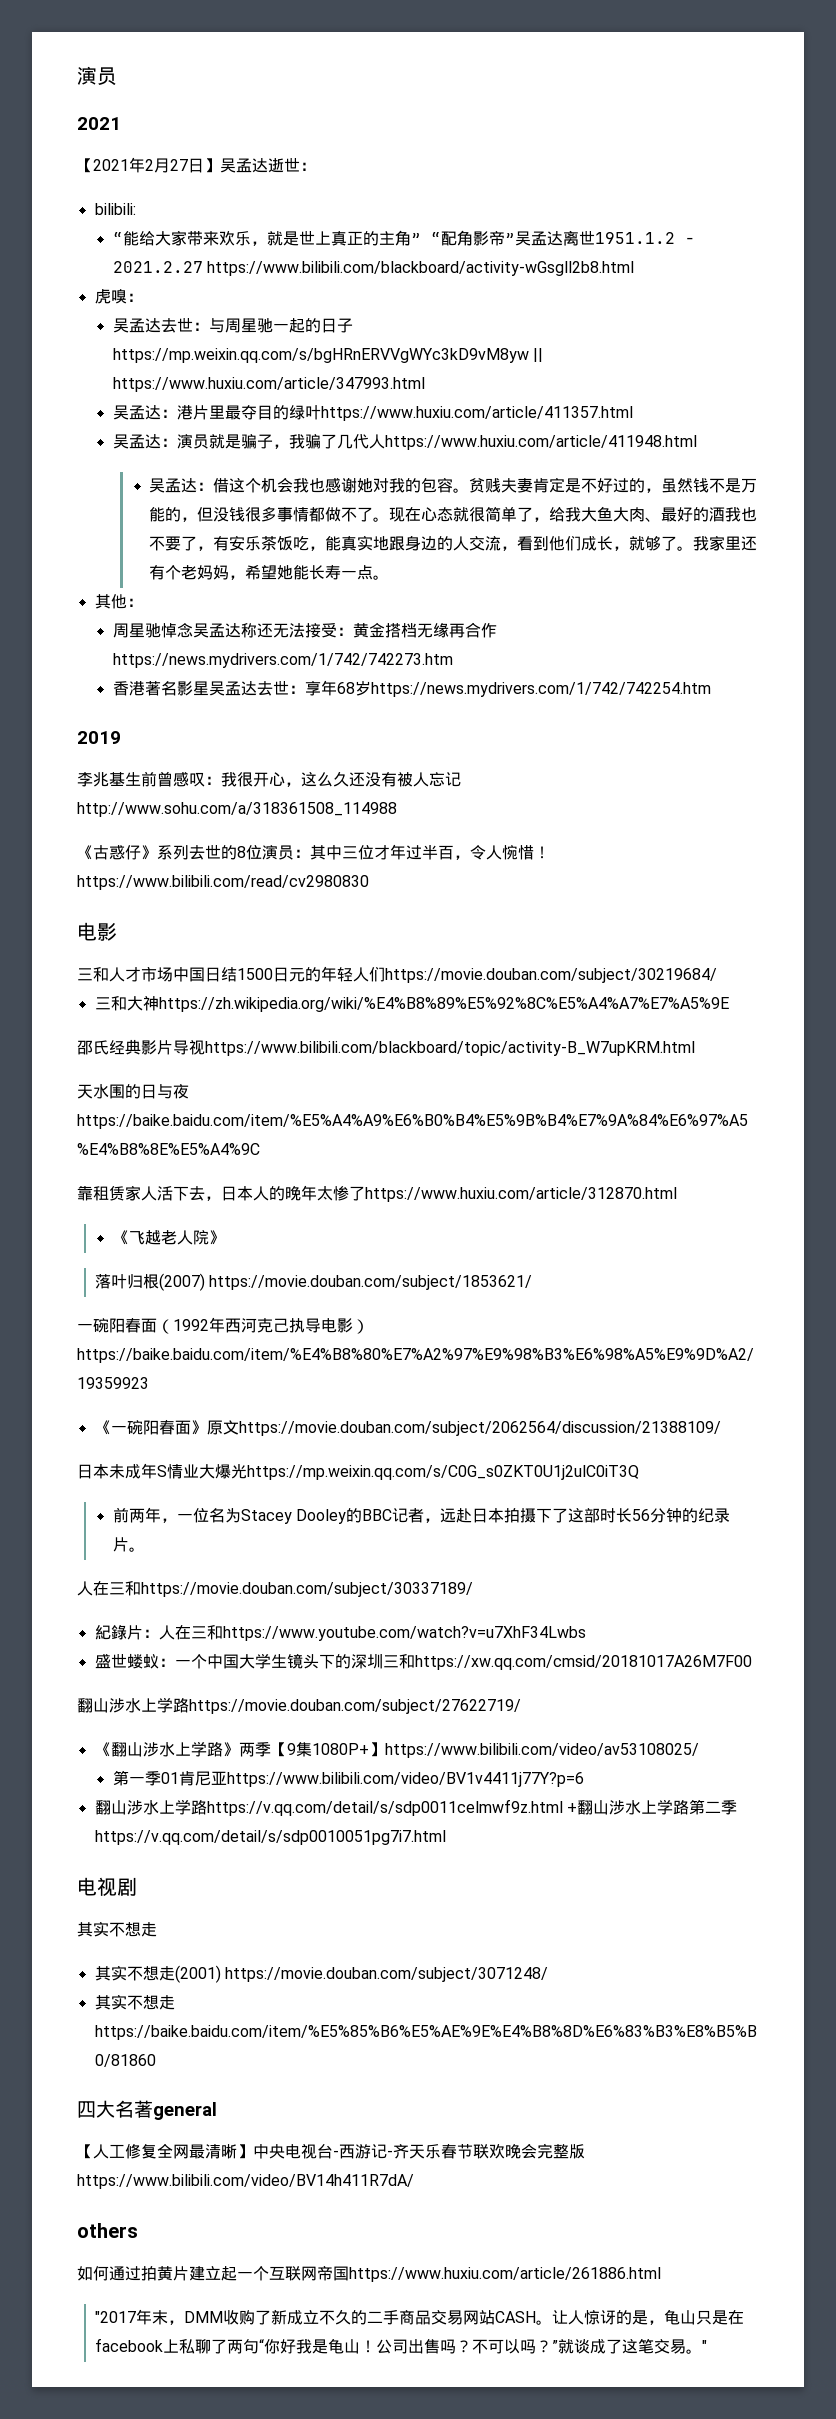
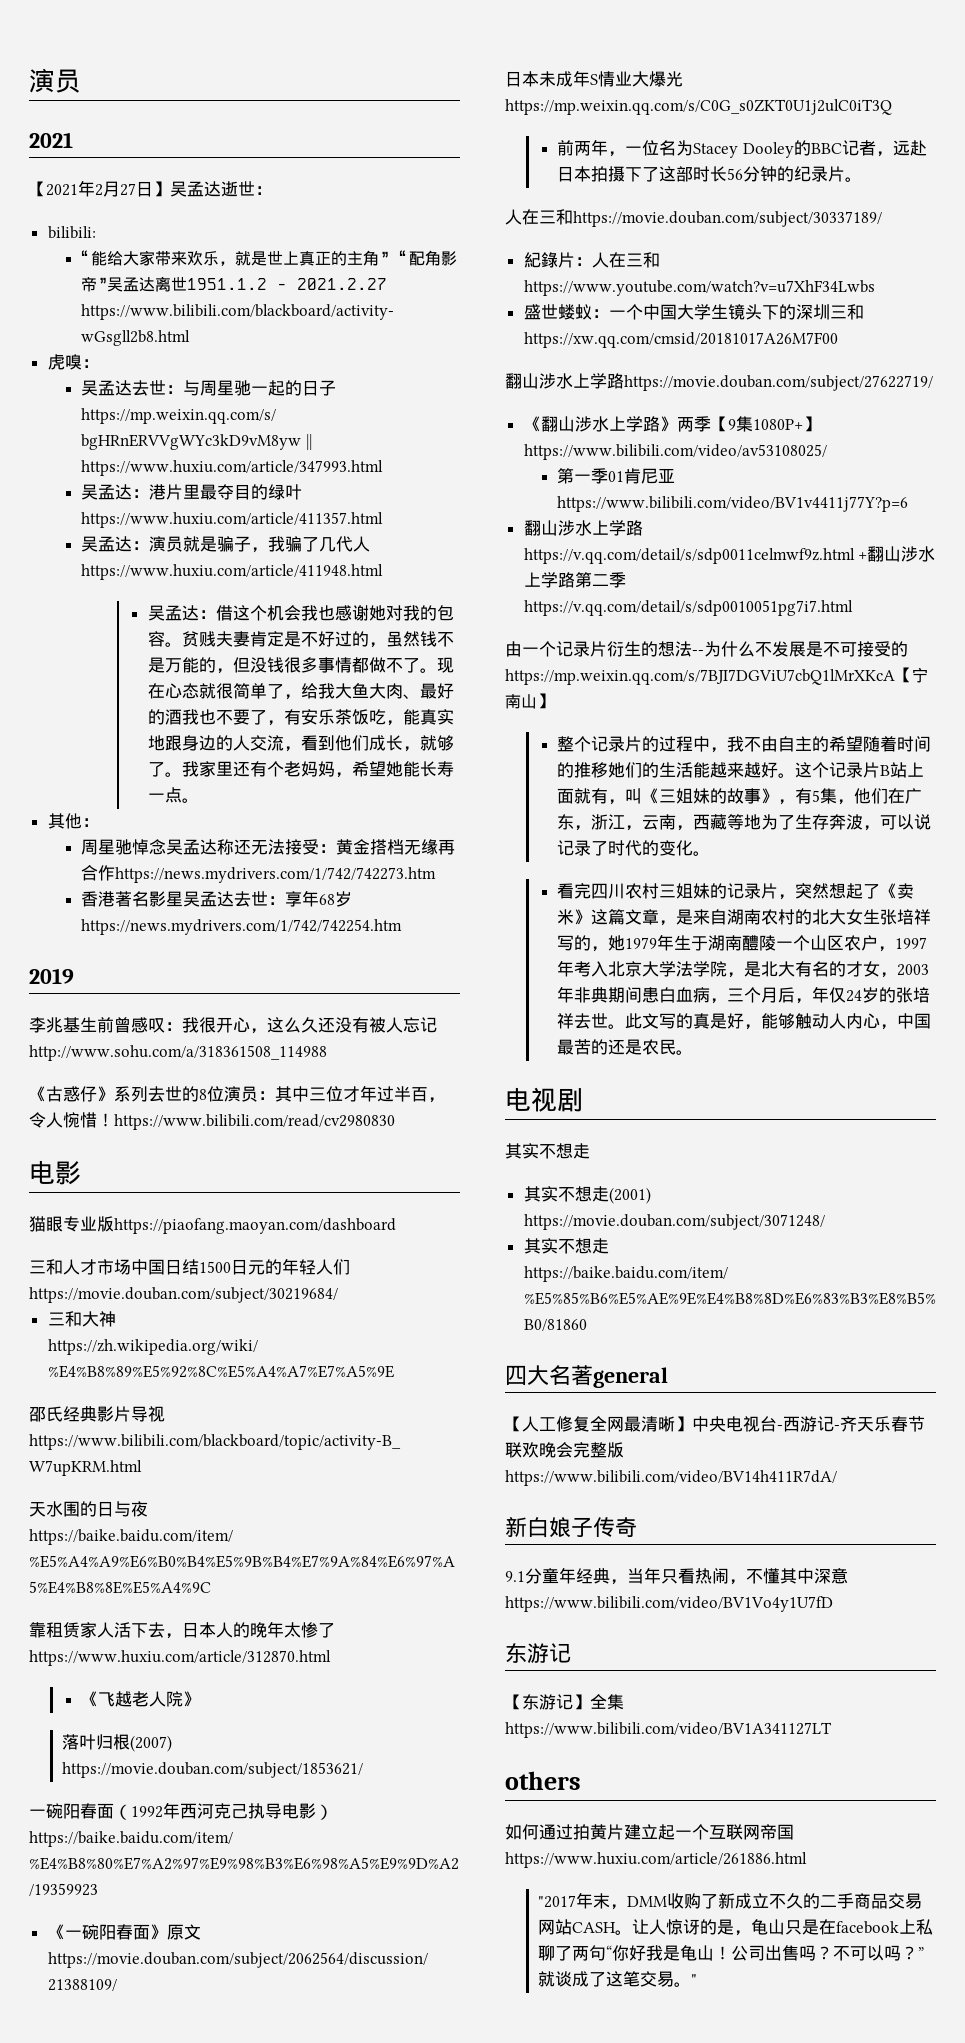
+ 猫眼专业版https://piaofang.maoyan.com/dashboard
+ 由一个记录片衍生的想法--为什么不发展是不可接受的https://mp.weixin.qq.com/s/7BJI7DGViU7cbQ1lMrXKcA【宁南山】
+ 整个记录片的过程中，我不由自主的希望随着时间的推移她们的生活能越来越好。这个记录片B站上面就有，叫《三姐妹的故事》，有5集，他们在广东，浙江，云南，西藏等地为了生存奔波，可以说记录了时代的变化。
+ 看完四川农村三姐妹的记录片，突然想起了《卖米》这篇文章，是来自湖南农村的北大女生张培祥写的，她1979年生于湖南醴陵一个山区农户，1997年考入北京大学法学院，是北大有名的才女，2003年非典期间患白血病，三个月后，年仅24岁的张培祥去世。此文写的真是好，能够触动人内心，中国最苦的还是农民。
+ 新白娘子传奇
+ 9.1分童年经典，当年只看热闹，不懂其中深意https://www.bilibili.com/video/BV1Vo4y1U7fD
+ 东游记
+ 【东游记】全集https://www.bilibili.com/video/BV1A341127LT

